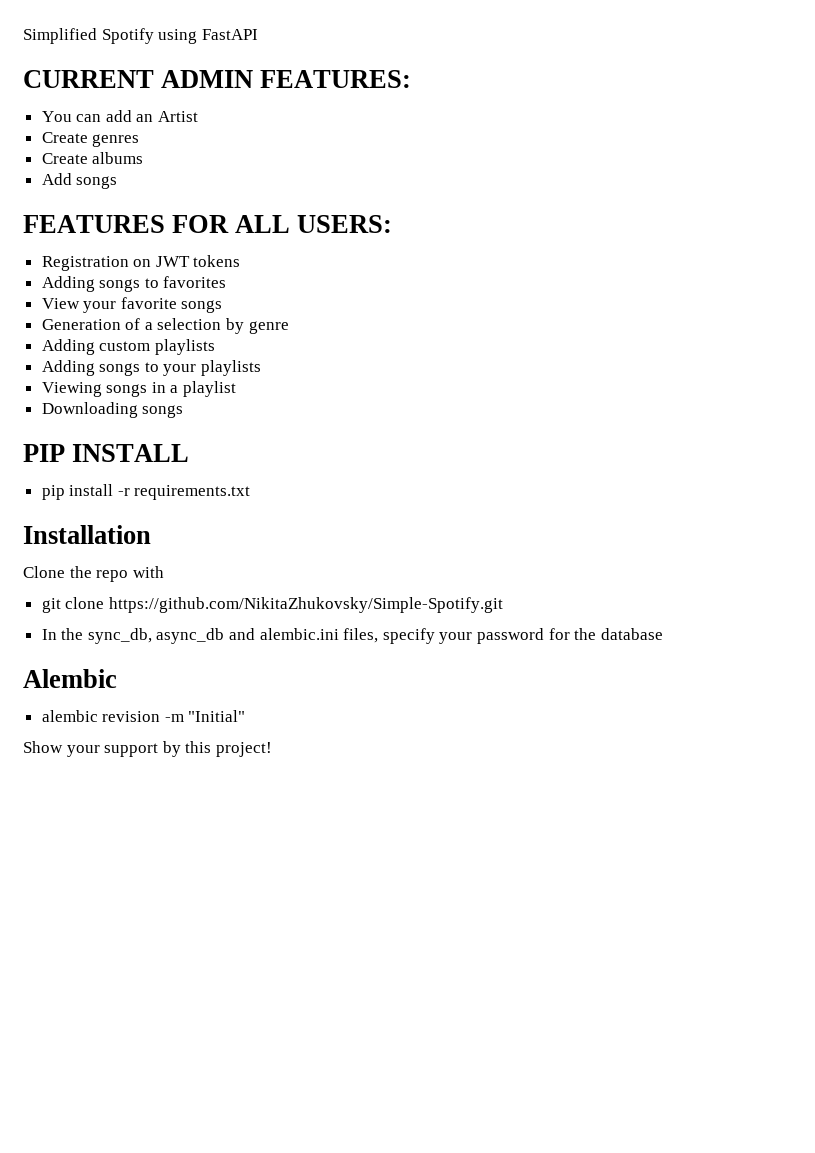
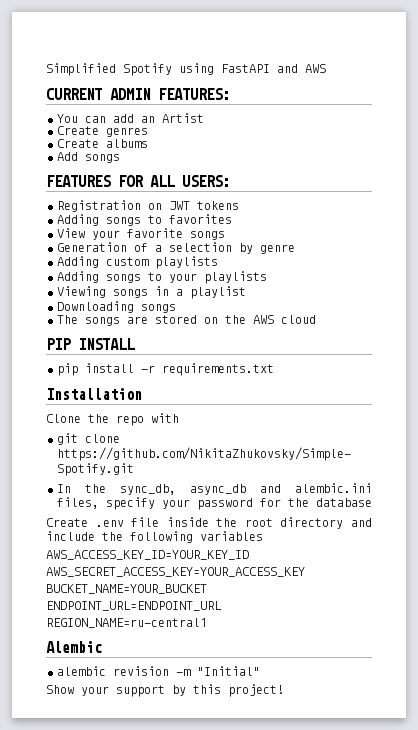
- Simplified Spotify using FastAPI
+ Simplified Spotify using FastAPI and AWS
+ The songs are stored on the AWS cloud
+ Create .env file inside the root directory and include the following variables
+ AWS_ACCESS_KEY_ID=YOUR_KEY_ID
+ AWS_SECRET_ACCESS_KEY=YOUR_ACCESS_KEY
+ BUCKET_NAME=YOUR_BUCKET
+ ENDPOINT_URL=ENDPOINT_URL
+ REGION_NAME=ru-central1

